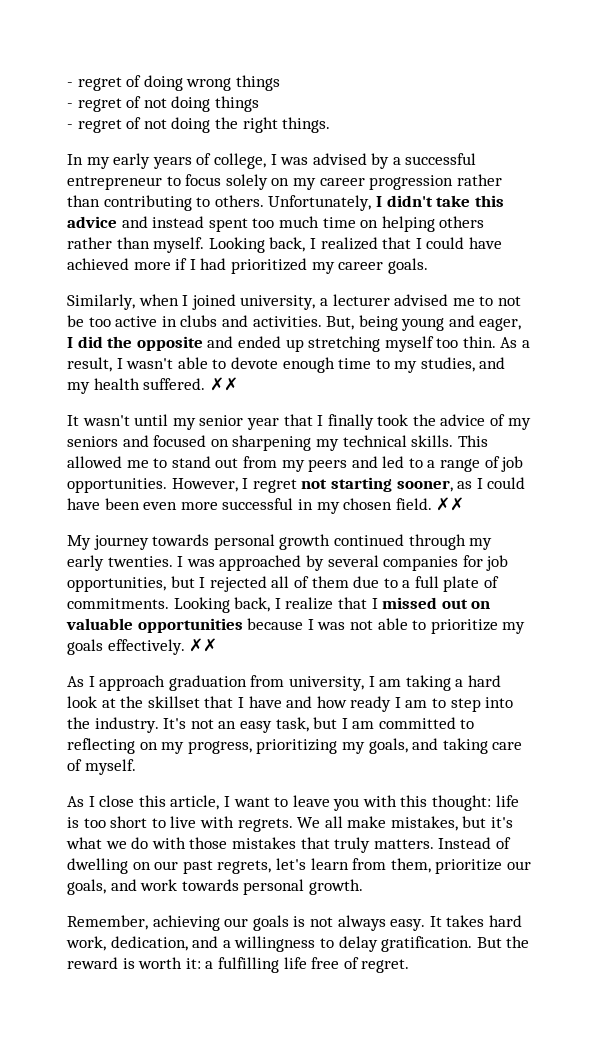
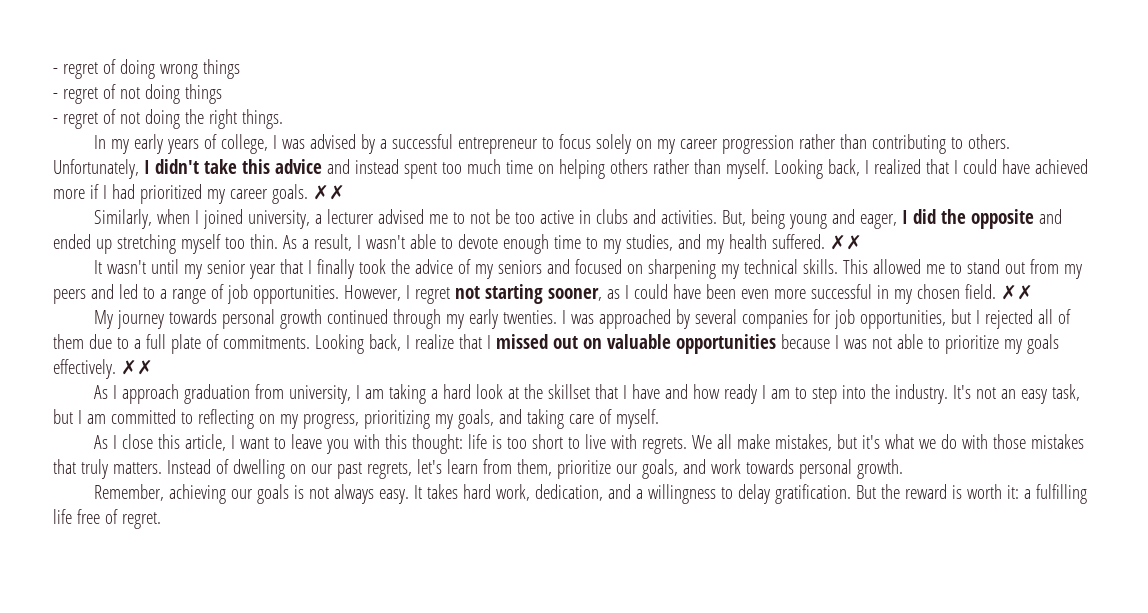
- Looking back, I realized that I could have achieved more if I had prioritized my career goals.
+ Looking back, I realized that I could have achieved more if I had prioritized my career goals. ✗✗

